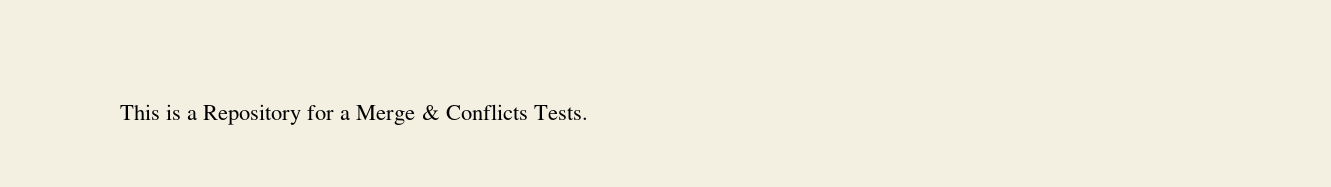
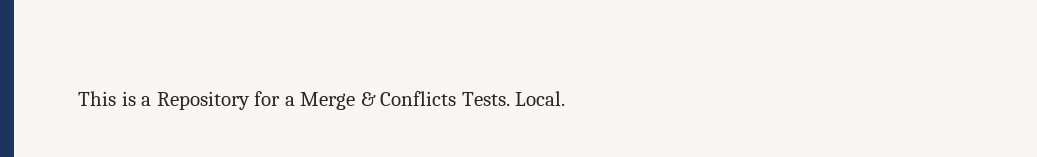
+ Local.

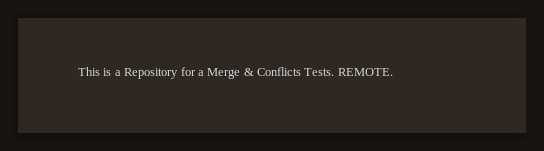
- Local.
+ REMOTE.

